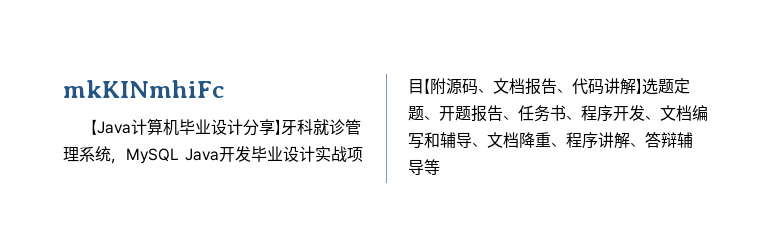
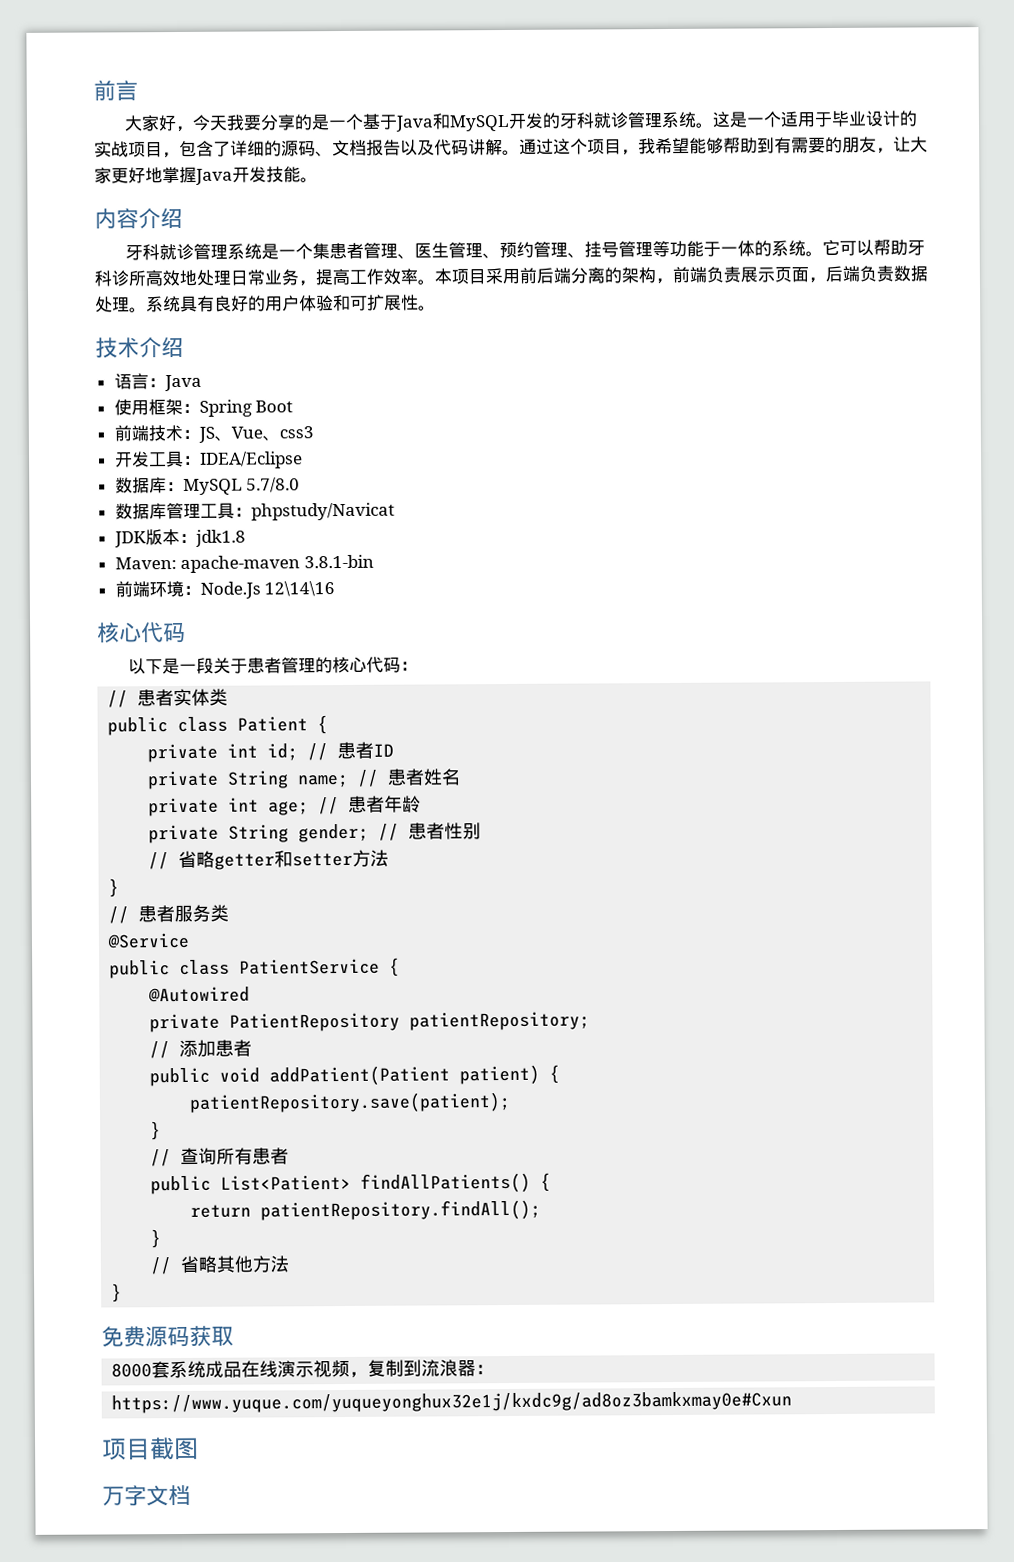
- mkKINmhiFc
- 【Java计算机毕业设计分享】牙科就诊管理系统，MySQL Java开发毕业设计实战项目【附源码、文档报告、代码讲解】选题定题、开题报告、任务书、程序开发、文档编写和辅导、文档降重、程序讲解、答辩辅导等
+ 前言
+ 大家好，今天我要分享的是一个基于Java和MySQL开发的牙科就诊管理系统。这是一个适用于毕业设计的实战项目，包含了详细的源码、文档报告以及代码讲解。通过这个项目，我希望能够帮助到有需要的朋友，让大家更好地掌握Java开发技能。
+ 内容介绍
+ 牙科就诊管理系统是一个集患者管理、医生管理、预约管理、挂号管理等功能于一体的系统。它可以帮助牙科诊所高效地处理日常业务，提高工作效率。本项目采用前后端分离的架构，前端负责展示页面，后端负责数据处理。系统具有良好的用户体验和可扩展性。
+ 技术介绍
+ 语言：Java
+ 使用框架：Spring Boot
+ 前端技术：JS、Vue、css3
+ 开发工具：IDEA/Eclipse
+ 数据库：MySQL 5.7/8.0
+ 数据库管理工具：phpstudy/Navicat
+ JDK版本：jdk1.8
+ Maven: apache-maven 3.8.1-bin
+ 前端环境：Node.Js 12\14\16
+ 核心代码
+ 以下是一段关于患者管理的核心代码：
+ // 患者实体类
+ public class Patient {
+ private int id; // 患者ID
+ private String name; // 患者姓名
+ private int age; // 患者年龄
+ private String gender; // 患者性别
+ // 省略getter和setter方法
+ }
+ // 患者服务类
+ @Service
+ public class PatientService {
+ @Autowired
+ private PatientRepository patientRepository;
+ // 添加患者
+ public void addPatient(Patient patient) {
+ patientRepository.save(patient);
+ }
+ // 查询所有患者
+ public List<Patient> findAllPatients() {
+ return patientRepository.findAll();
+ }
+ // 省略其他方法
+ }
+ 免费源码获取
+ 8000套系统成品在线演示视频，复制到流浪器：
+ https://www.yuque.com/yuqueyonghux32e1j/kxdc9g/ad8oz3bamkxmay0e#Cxun
+ 项目截图
+ 万字文档

